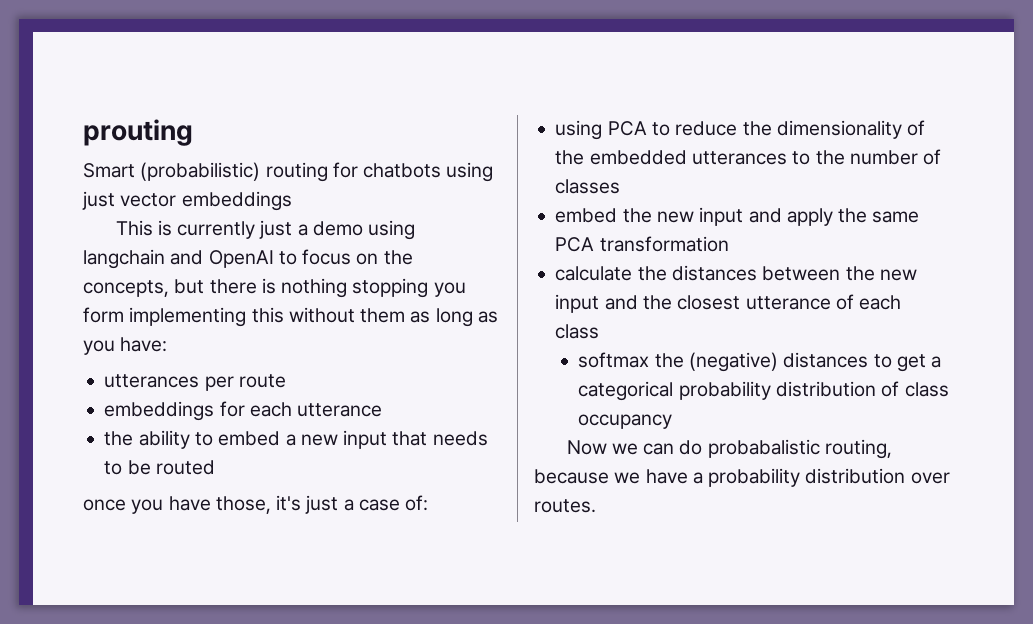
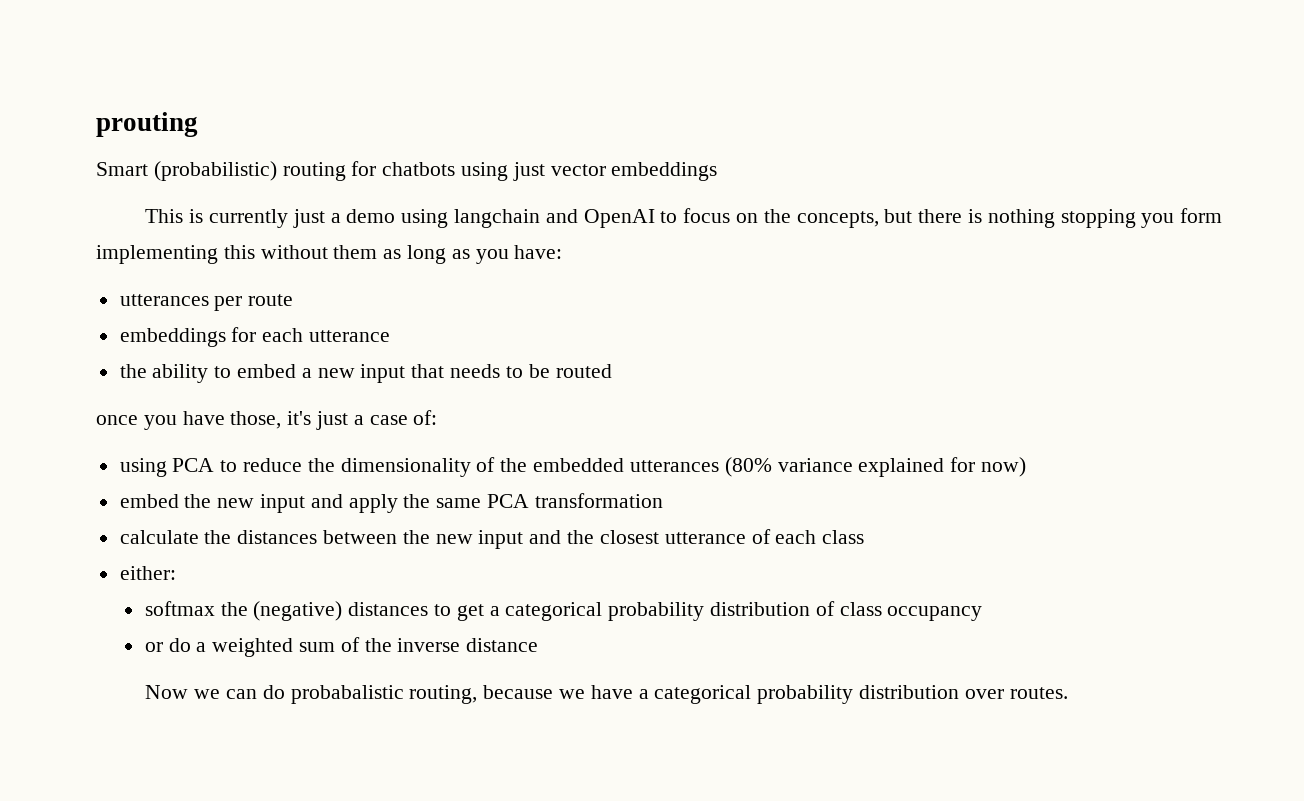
- using PCA to reduce the dimensionality of the embedded utterances to the number of classes
+ using PCA to reduce the dimensionality of the embedded utterances (80% variance explained for now)
+ either:
+ or do a weighted sum of the inverse distance
- Now we can do probabalistic routing, because we have a probability distribution over routes.
+ Now we can do probabalistic routing, because we have a categorical probability distribution over routes.

